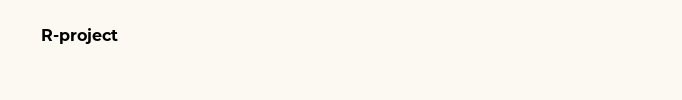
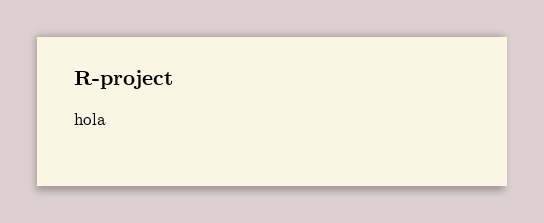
+ hola

